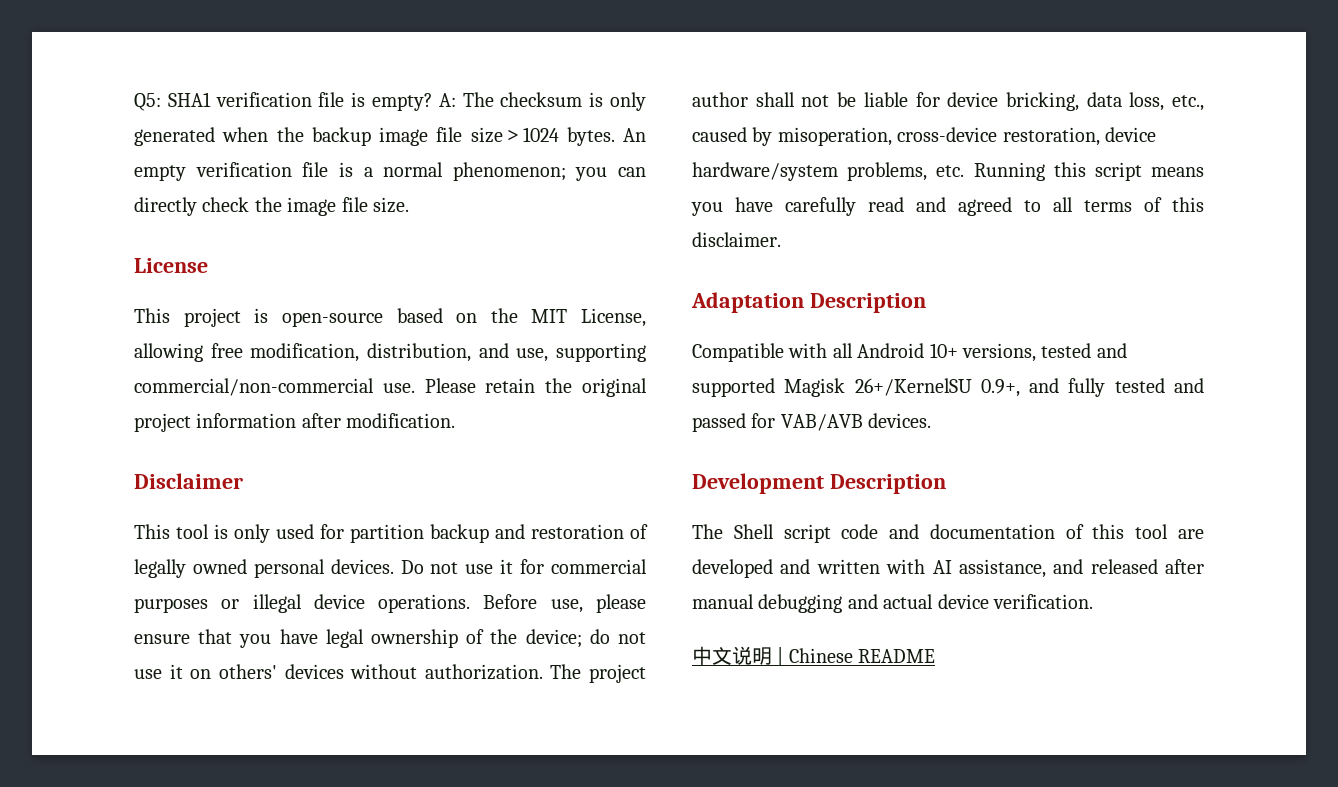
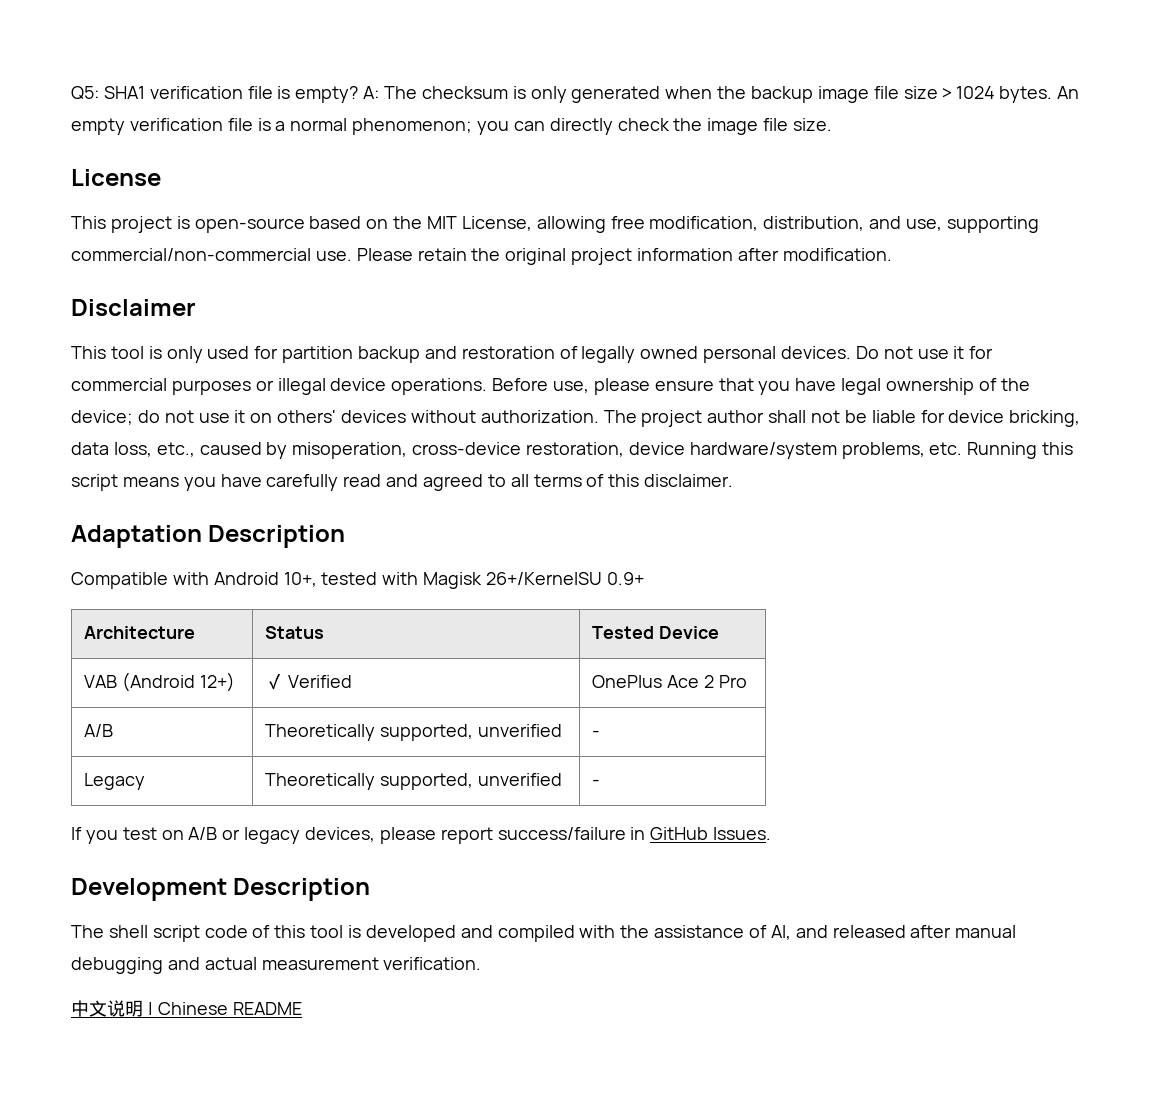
- Compatible with all Android 10+ versions, tested and supported Magisk 26+/KernelSU 0.9+, and fully tested and passed for VAB/AVB devices.
+ Compatible with Android 10+, tested with Magisk 26+/KernelSU 0.9+
+ Architecture | Status | Tested Device
+ VAB (Android 12+) | ✓ Verified | OnePlus Ace 2 Pro
+ A/B | Theoretically supported, unverified | -
+ Legacy | Theoretically supported, unverified | -
+ If you test on A/B or legacy devices, please report success/failure in GitHub Issues.
- The Shell script code and documentation of this tool are developed and written with AI assistance, and released after manual debugging and actual device verification.
+ The shell script code of this tool is developed and compiled with the assistance of AI, and released after manual debugging and actual measurement verification.

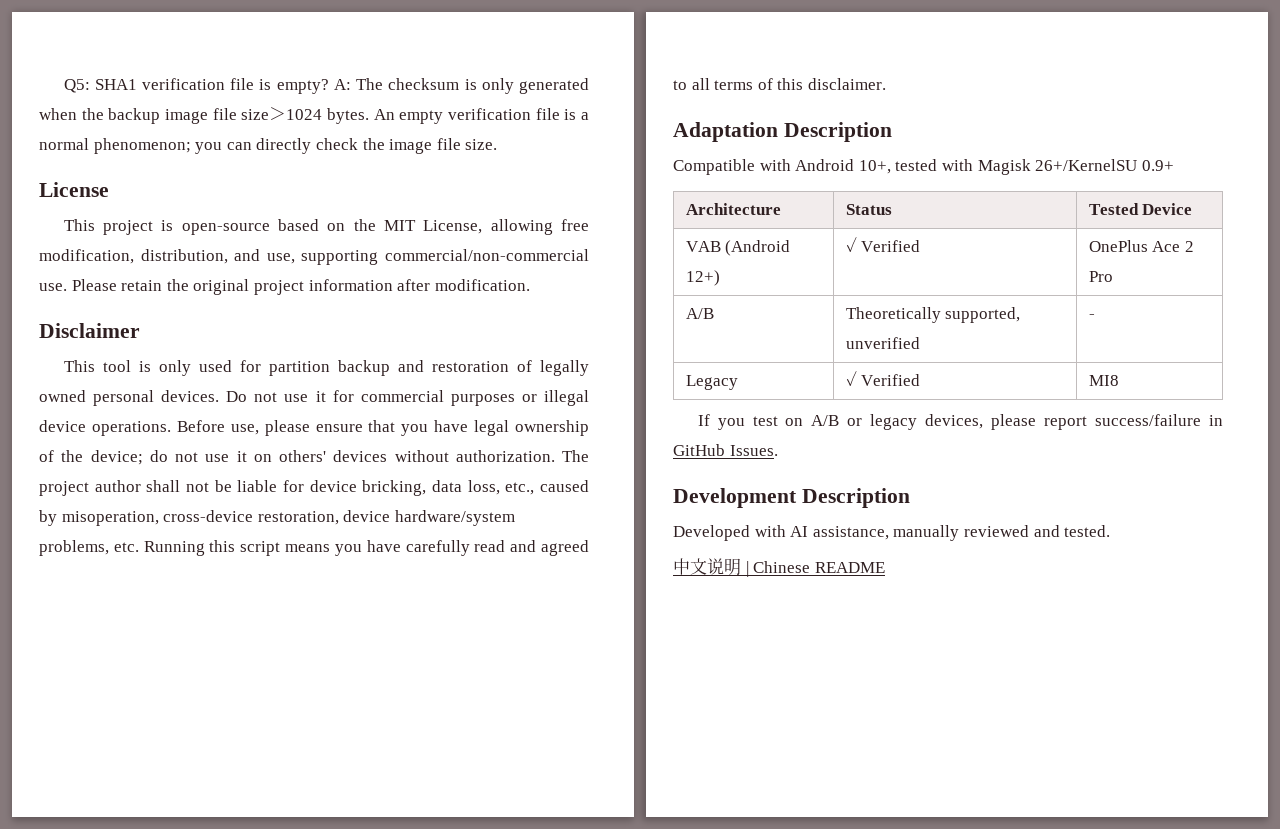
- Legacy | Theoretically supported, unverified | -
+ Legacy | ✓ Verified | MI8
- The shell script code of this tool is developed and compiled with the assistance of AI, and released after manual debugging and actual measurement verification.
+ Developed with AI assistance, manually reviewed and tested.

